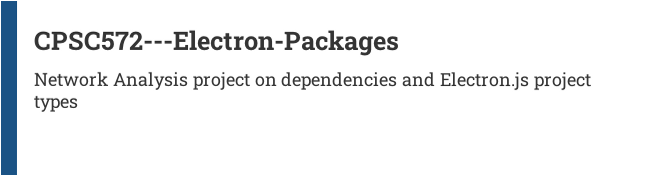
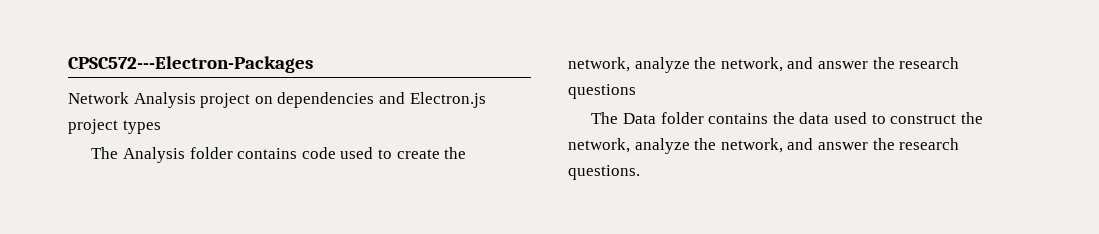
+ The Analysis folder contains code used to create the network, analyze the network, and answer the research questions
+ The Data folder contains the data used to construct the network, analyze the network, and answer the research questions.

